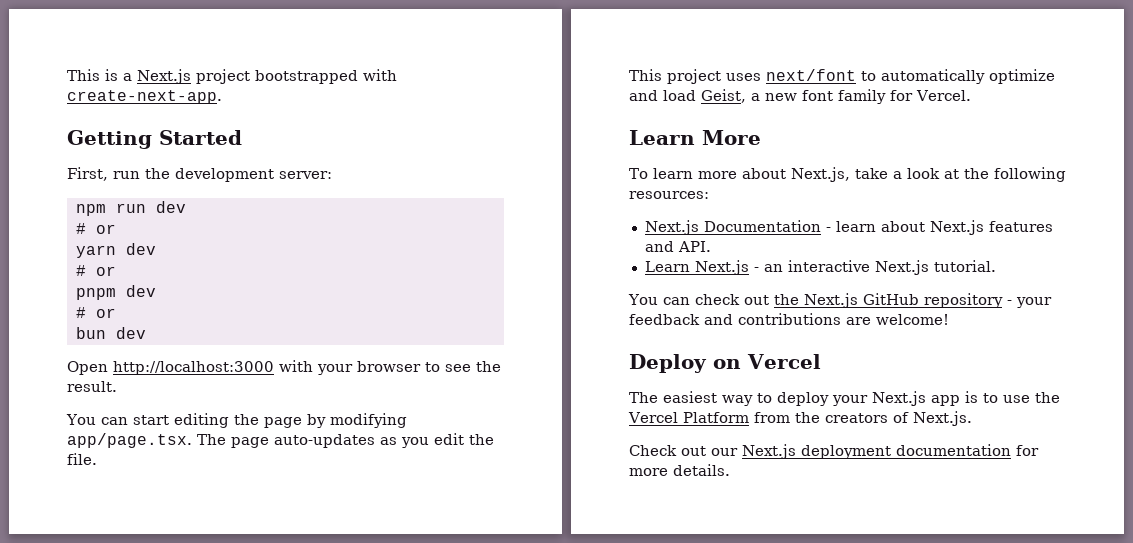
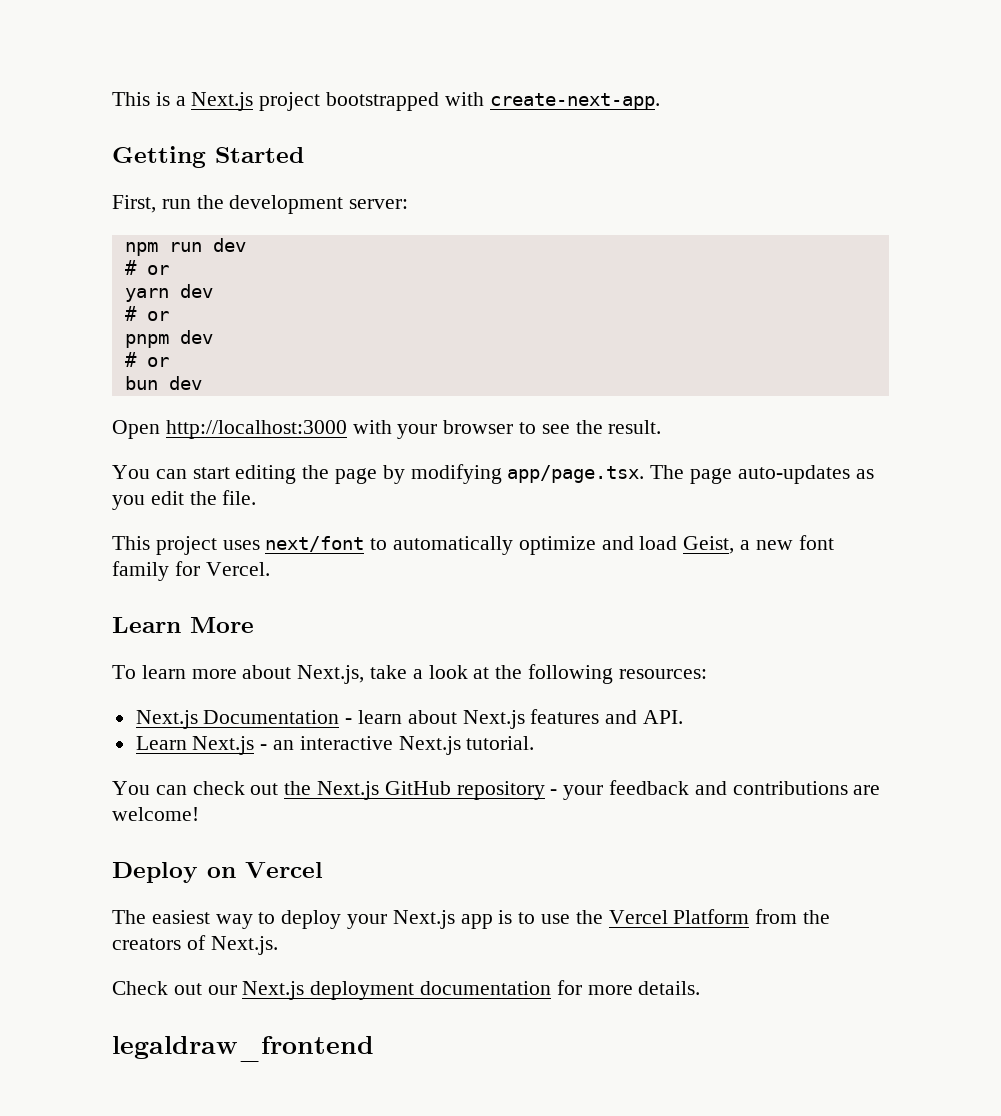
+ legaldraw_frontend

